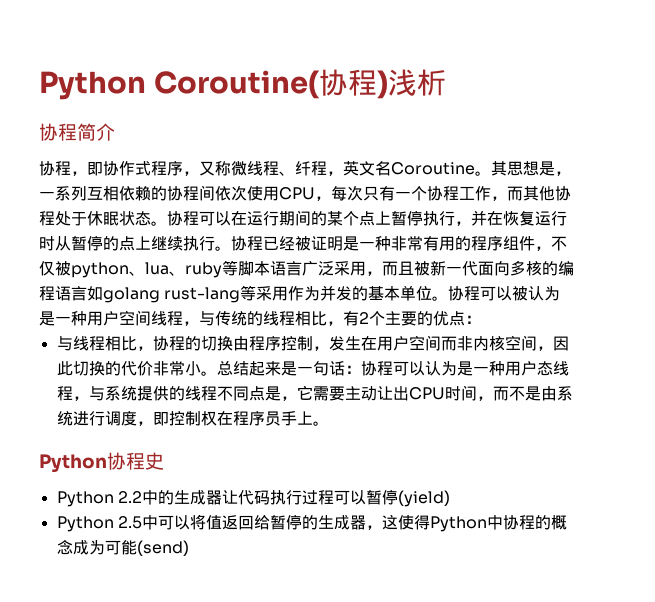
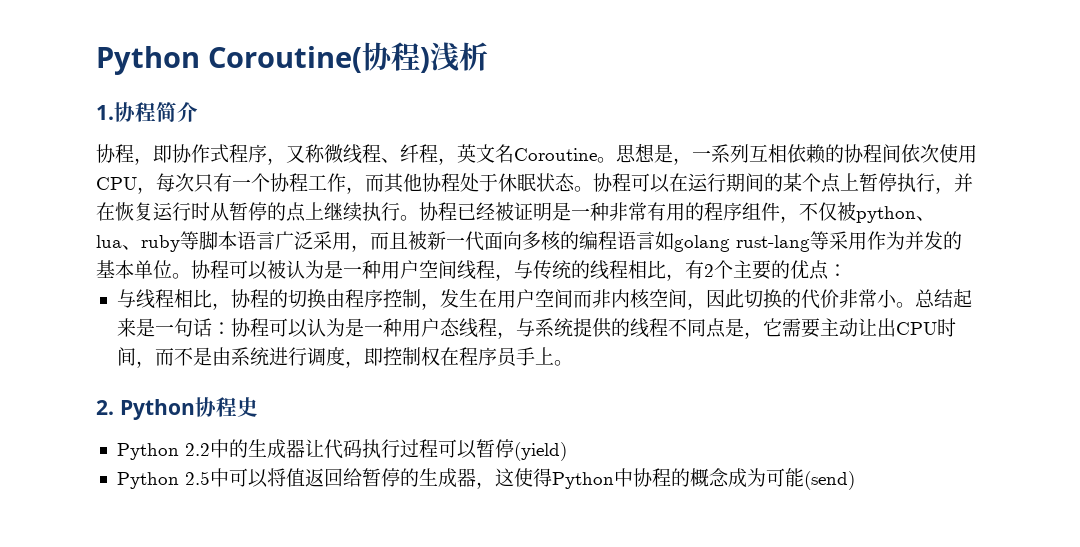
- 协程简介
+ 1.协程简介
- 其思想是，一系列互相依赖的协程间依次使用CPU，每次只有一个协程工作，而其他协程处于休眠状态。
+ 思想是，一系列互相依赖的协程间依次使用CPU，每次只有一个协程工作，而其他协程处于休眠状态。
- Python协程史
+ 2. Python协程史

